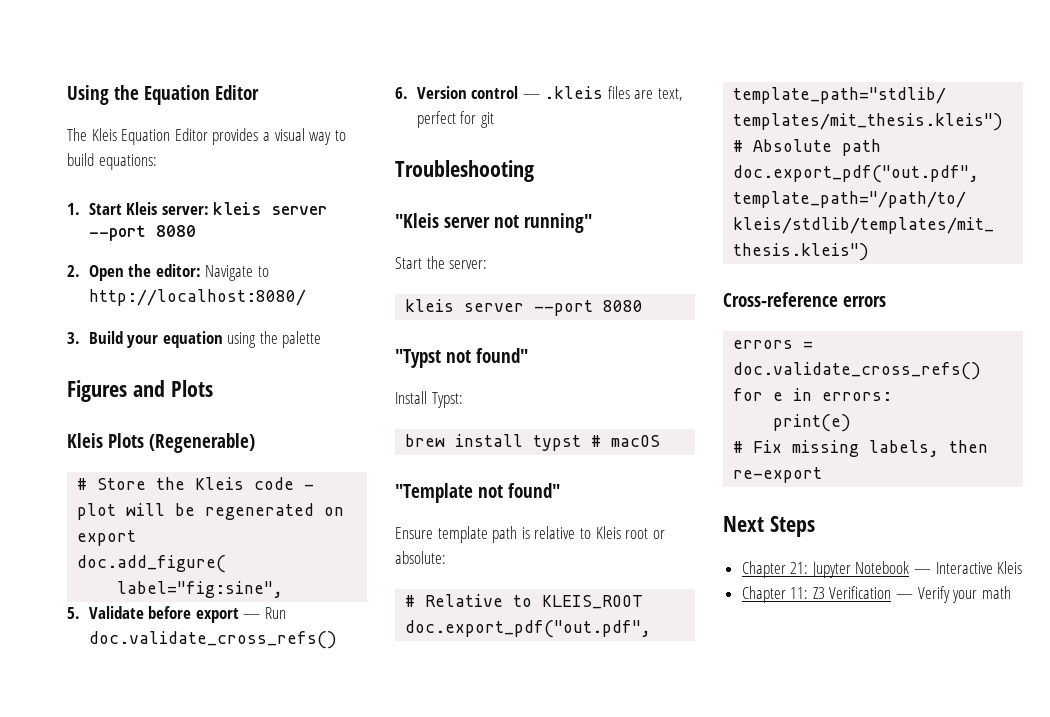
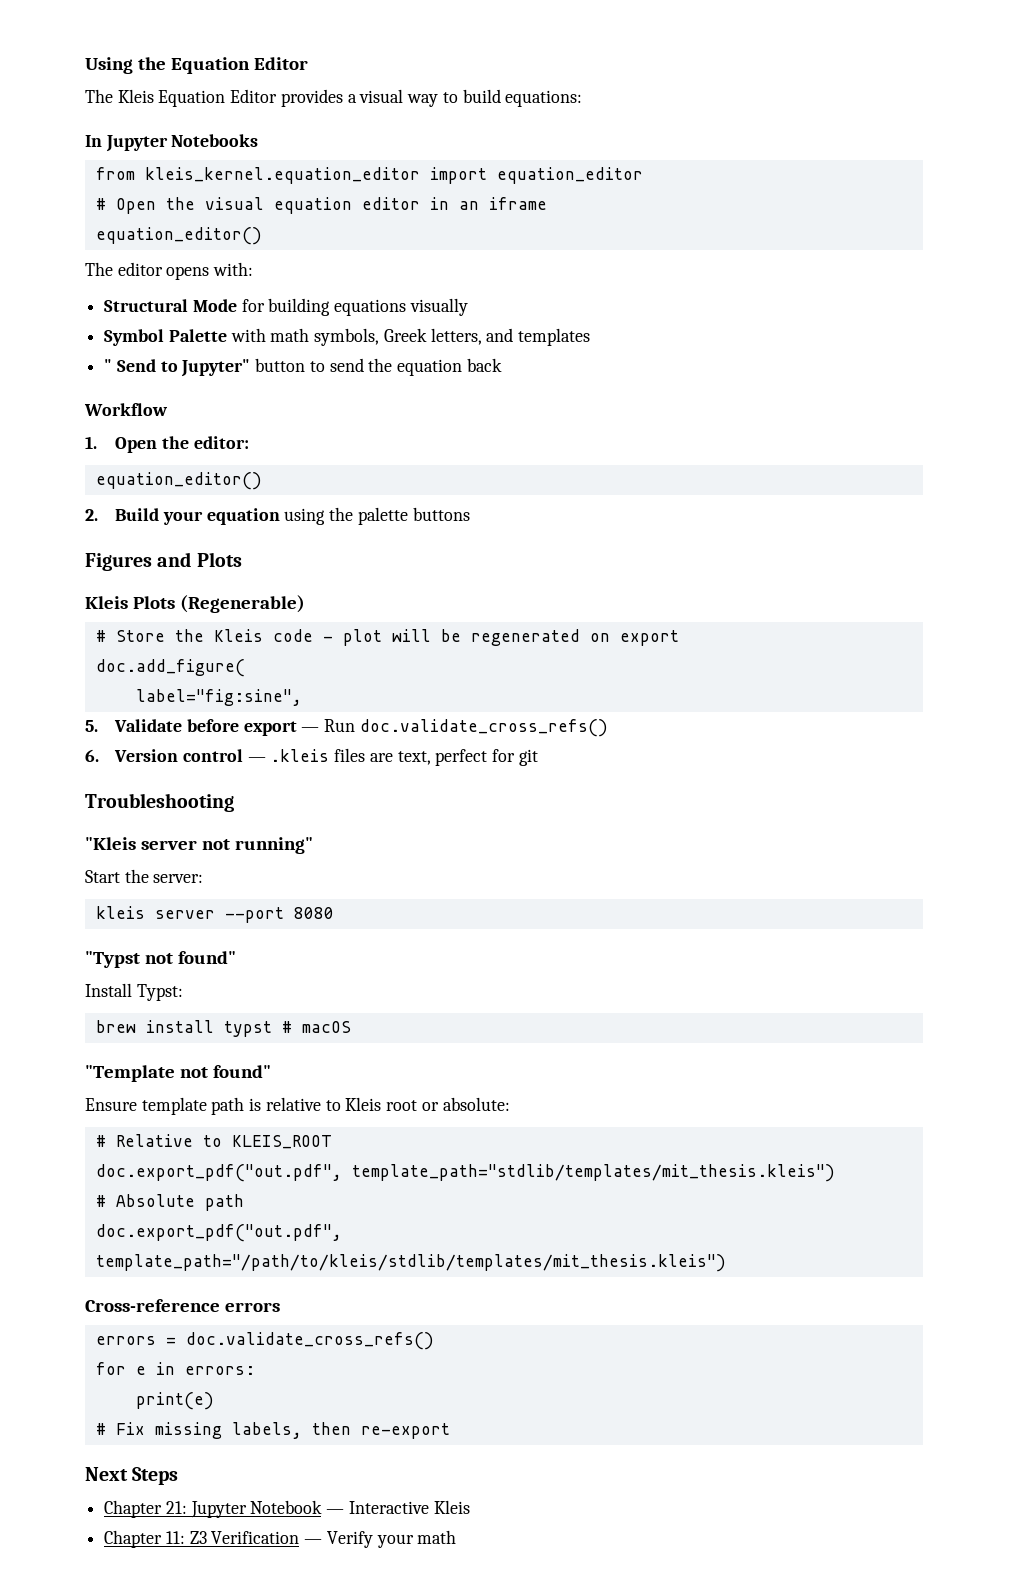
- 1. Start Kleis server: kleis server --port 8080
- 2. Open the editor: Navigate to http://localhost:8080/
- 3. Build your equation using the palette
+ In Jupyter Notebooks
+ from kleis_kernel.equation_editor import equation_editor
+ # Open the visual equation editor in an iframe
+ equation_editor()
+ The editor opens with:
+ Structural Mode for building equations visually
+ Symbol Palette with math symbols, Greek letters, and templates
+ " Send to Jupyter" button to send the equation back
+ Workflow
+ 1. Open the editor:
+ equation_editor()
+ 2. Build your equation using the palette buttons

